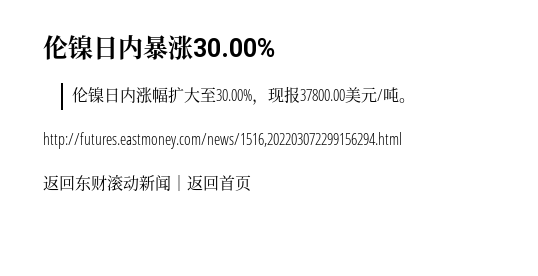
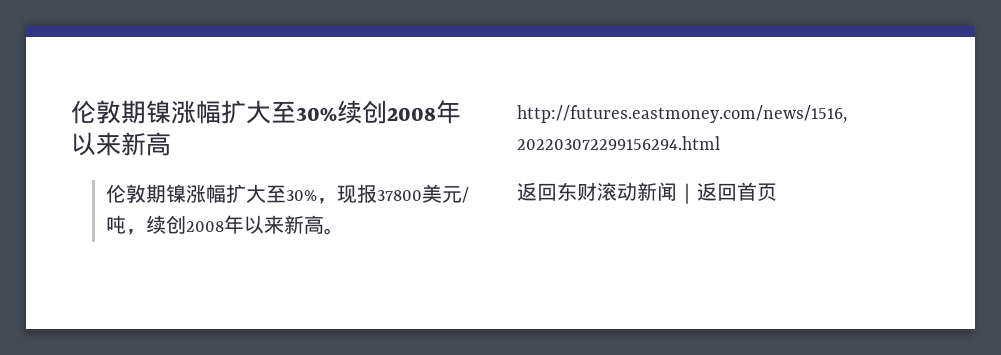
- 伦镍日内暴涨30.00%
- 伦镍日内涨幅扩大至30.00%，现报37800.00美元/吨。
+ 伦敦期镍涨幅扩大至30%续创2008年以来新高
+ 伦敦期镍涨幅扩大至30%，现报37800美元/吨，续创2008年以来新高。

